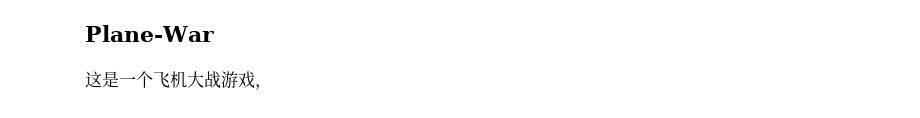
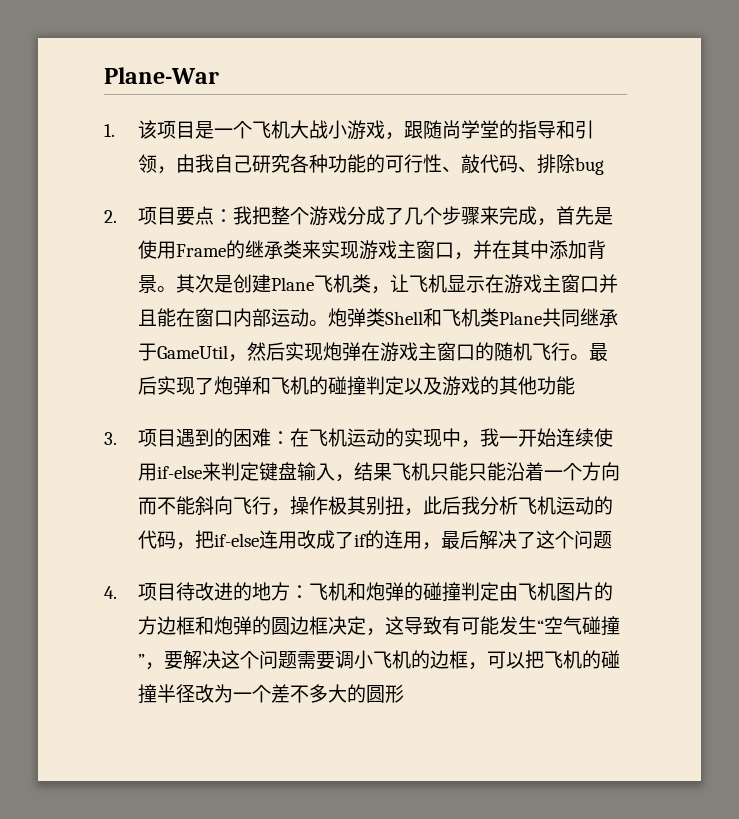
- 这是一个飞机大战游戏，
+ 1.该项目是一个飞机大战小游戏，跟随尚学堂的指导和引领，由我自己研究各种功能的可行性、敲代码、排除bug
+ 2.项目要点：我把整个游戏分成了几个步骤来完成，首先是使用Frame的继承类来实现游戏主窗口，并在其中添加背景。其次是创建Plane飞机类，让飞机显示在游戏主窗口并且能在窗口内部运动。炮弹类Shell和飞机类Plane共同继承于GameUtil，然后实现炮弹在游戏主窗口的随机飞行。最后实现了炮弹和飞机的碰撞判定以及游戏的其他功能
+ 3.项目遇到的困难：在飞机运动的实现中，我一开始连续使用if-else来判定键盘输入，结果飞机只能只能沿着一个方向而不能斜向飞行，操作极其别扭，此后我分析飞机运动的代码，把if-else连用改成了if的连用，最后解决了这个问题
+ 4.项目待改进的地方：飞机和炮弹的碰撞判定由飞机图片的方边框和炮弹的圆边框决定，这导致有可能发生“空气碰撞”，要解决这个问题需要调小飞机的边框，可以把飞机的碰撞半径改为一个差不多大的圆形

